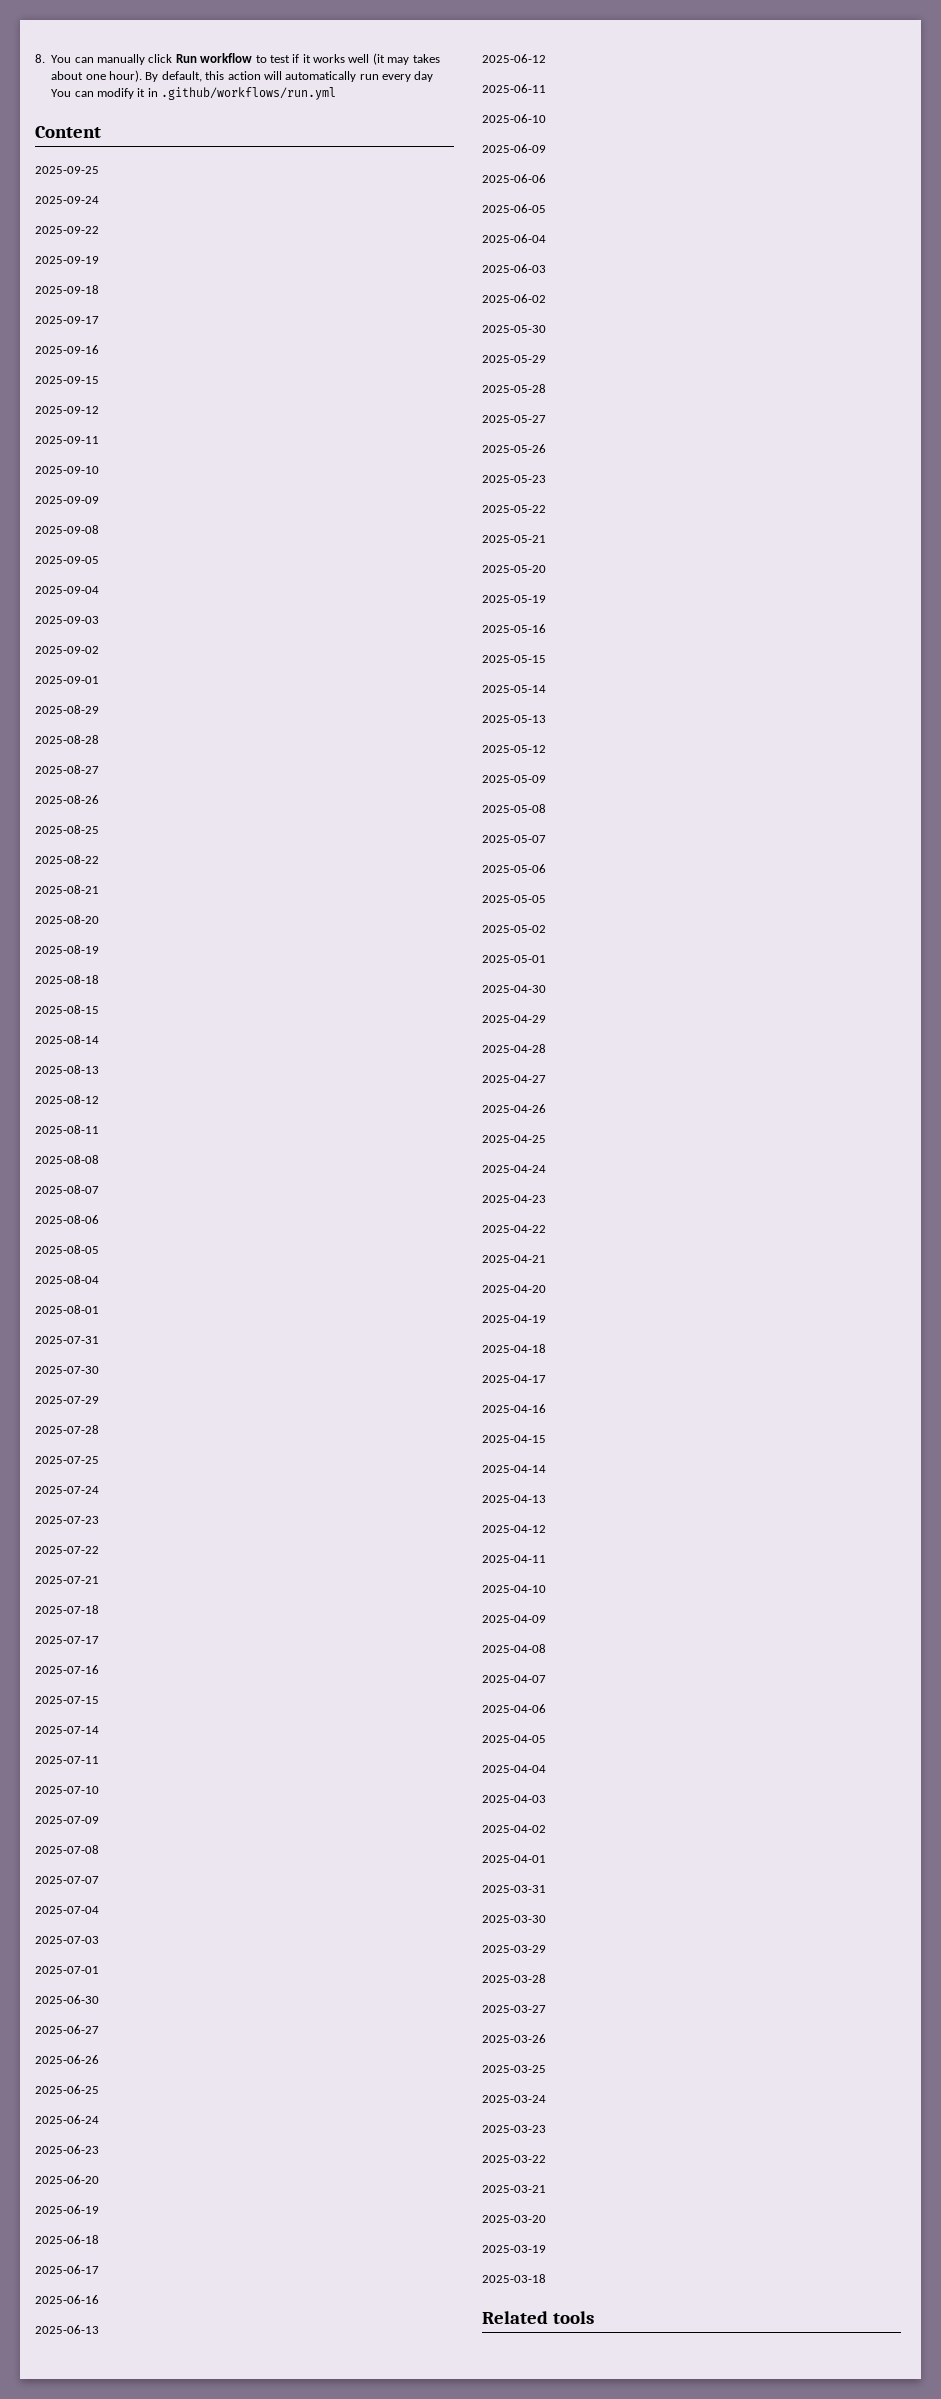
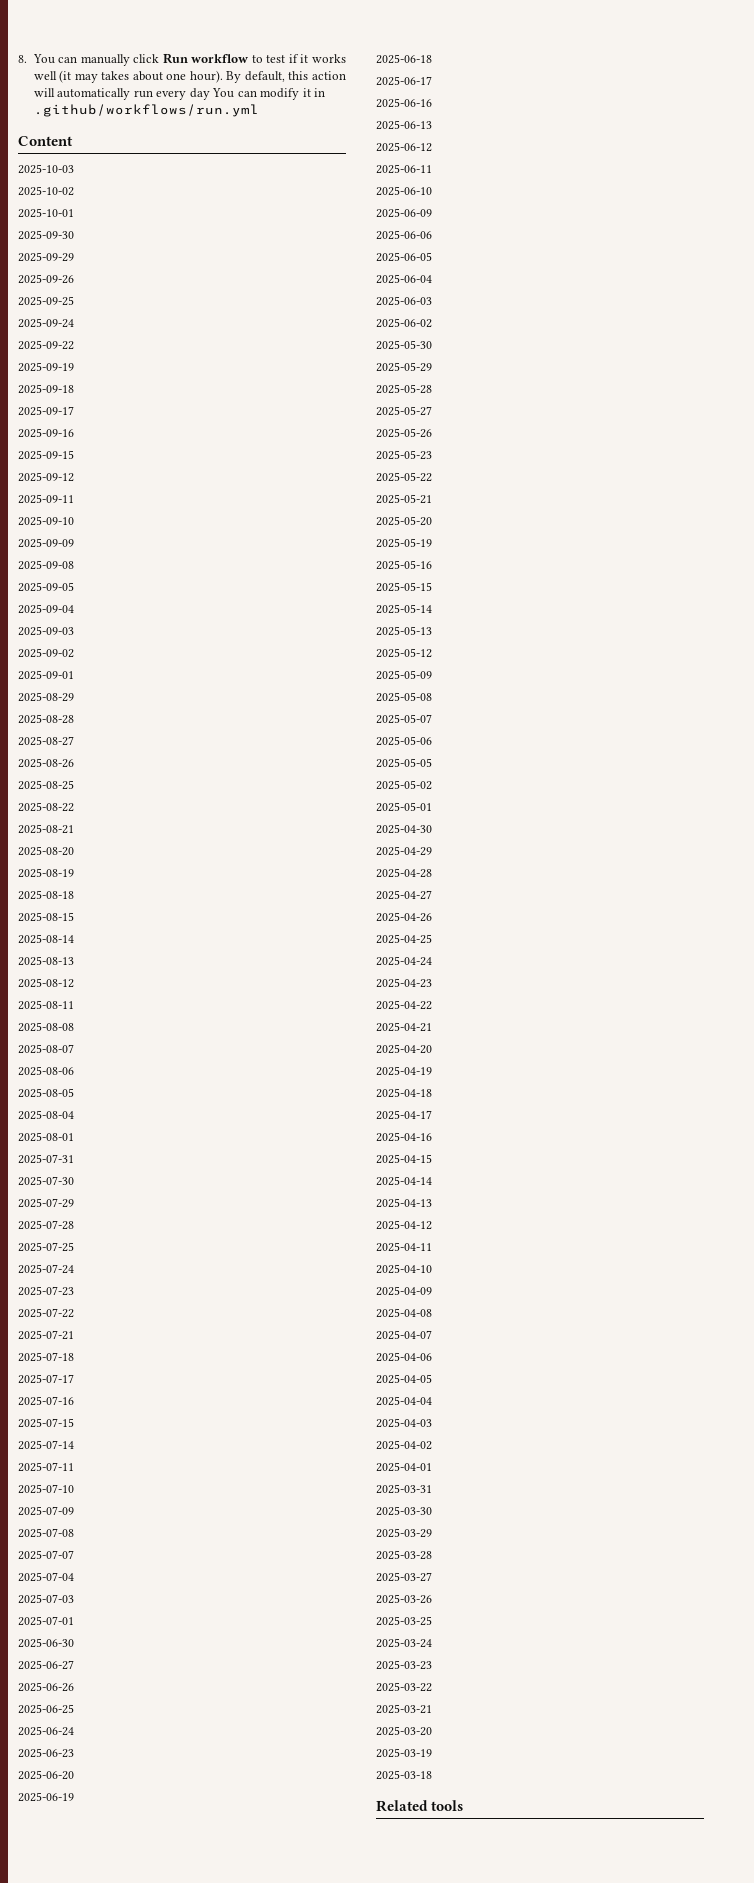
+ 2025-10-03
+ 2025-10-02
+ 2025-10-01
+ 2025-09-30
+ 2025-09-29
+ 2025-09-26

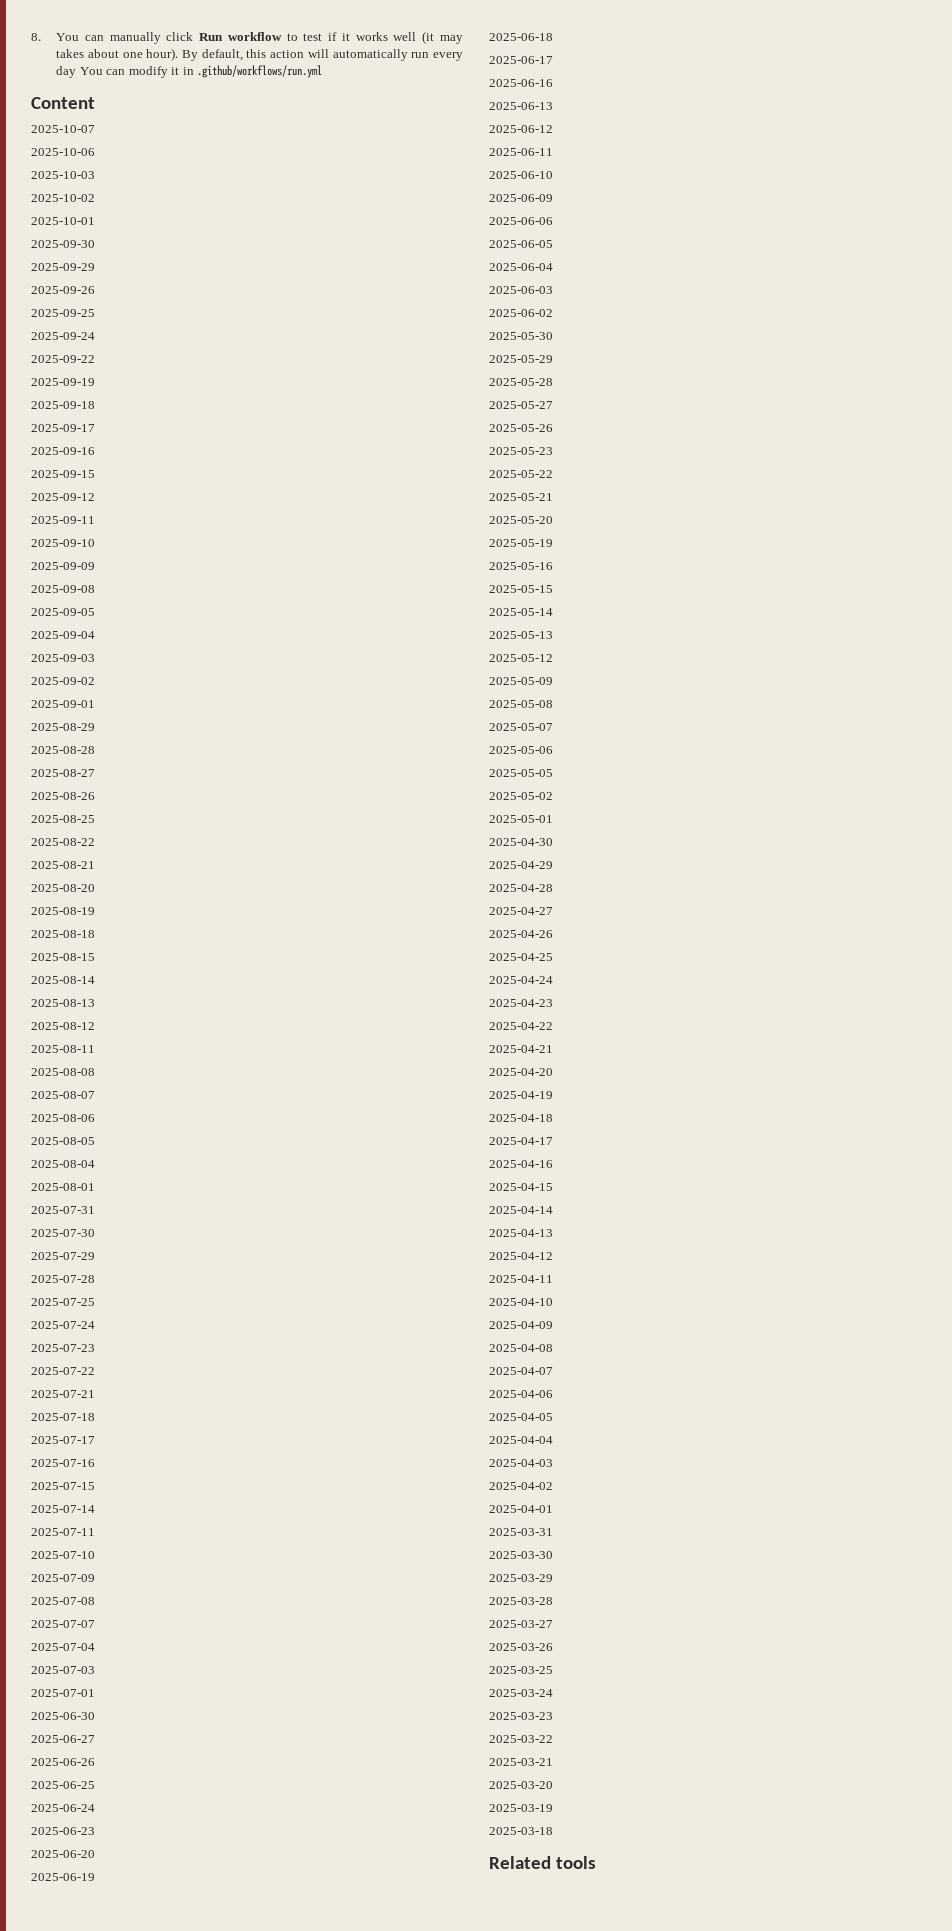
+ 2025-10-07
+ 2025-10-06

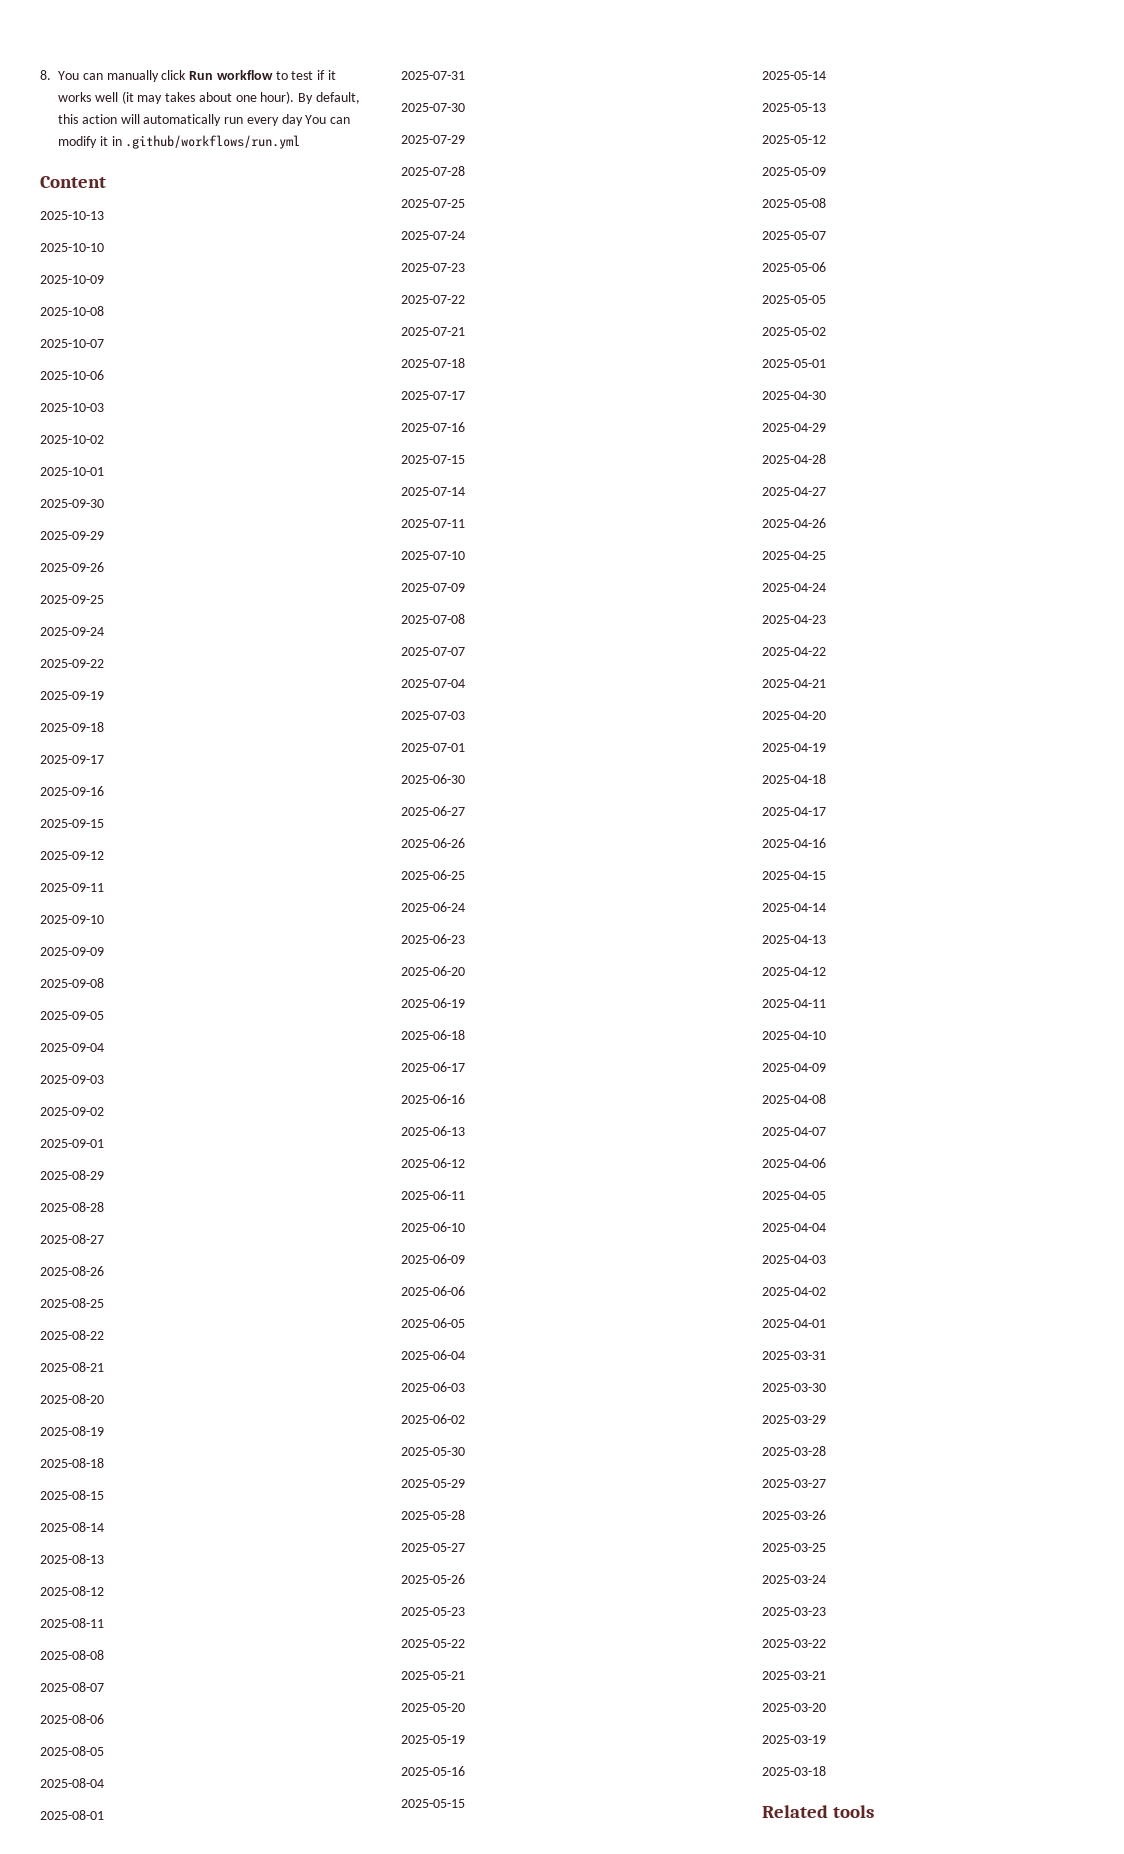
+ 2025-10-13
+ 2025-10-10
+ 2025-10-09
+ 2025-10-08

